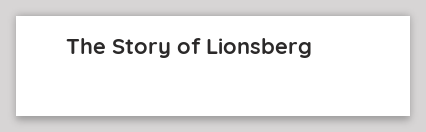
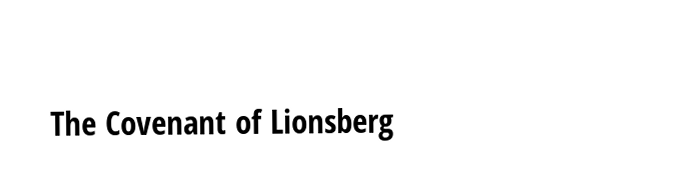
- The Story of Lionsberg
+ The Covenant of Lionsberg

